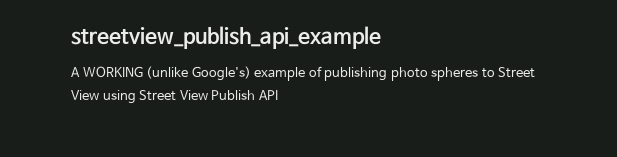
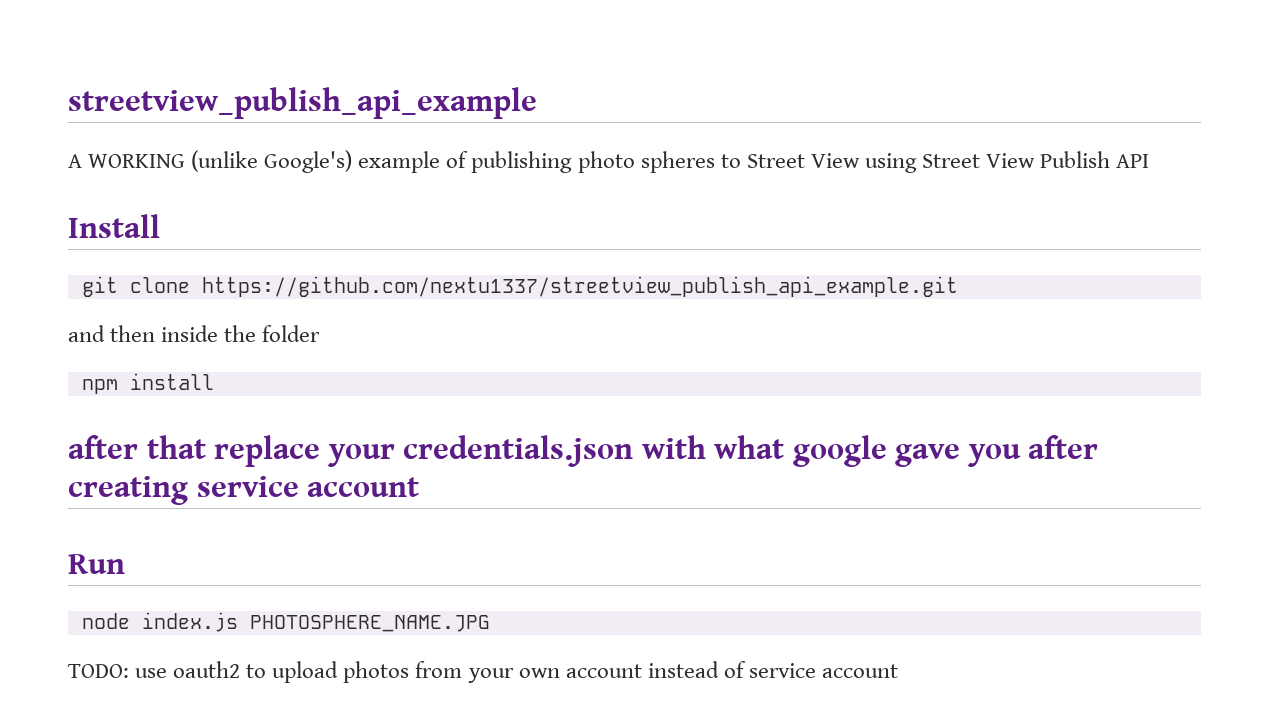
+ Install
+ git clone https://github.com/nextu1337/streetview_publish_api_example.git
+ and then inside the folder
+ npm install
+ after that replace your credentials.json with what google gave you after creating service account
+ Run
+ node index.js PHOTOSPHERE_NAME.JPG
+ TODO: use oauth2 to upload photos from your own account instead of service account

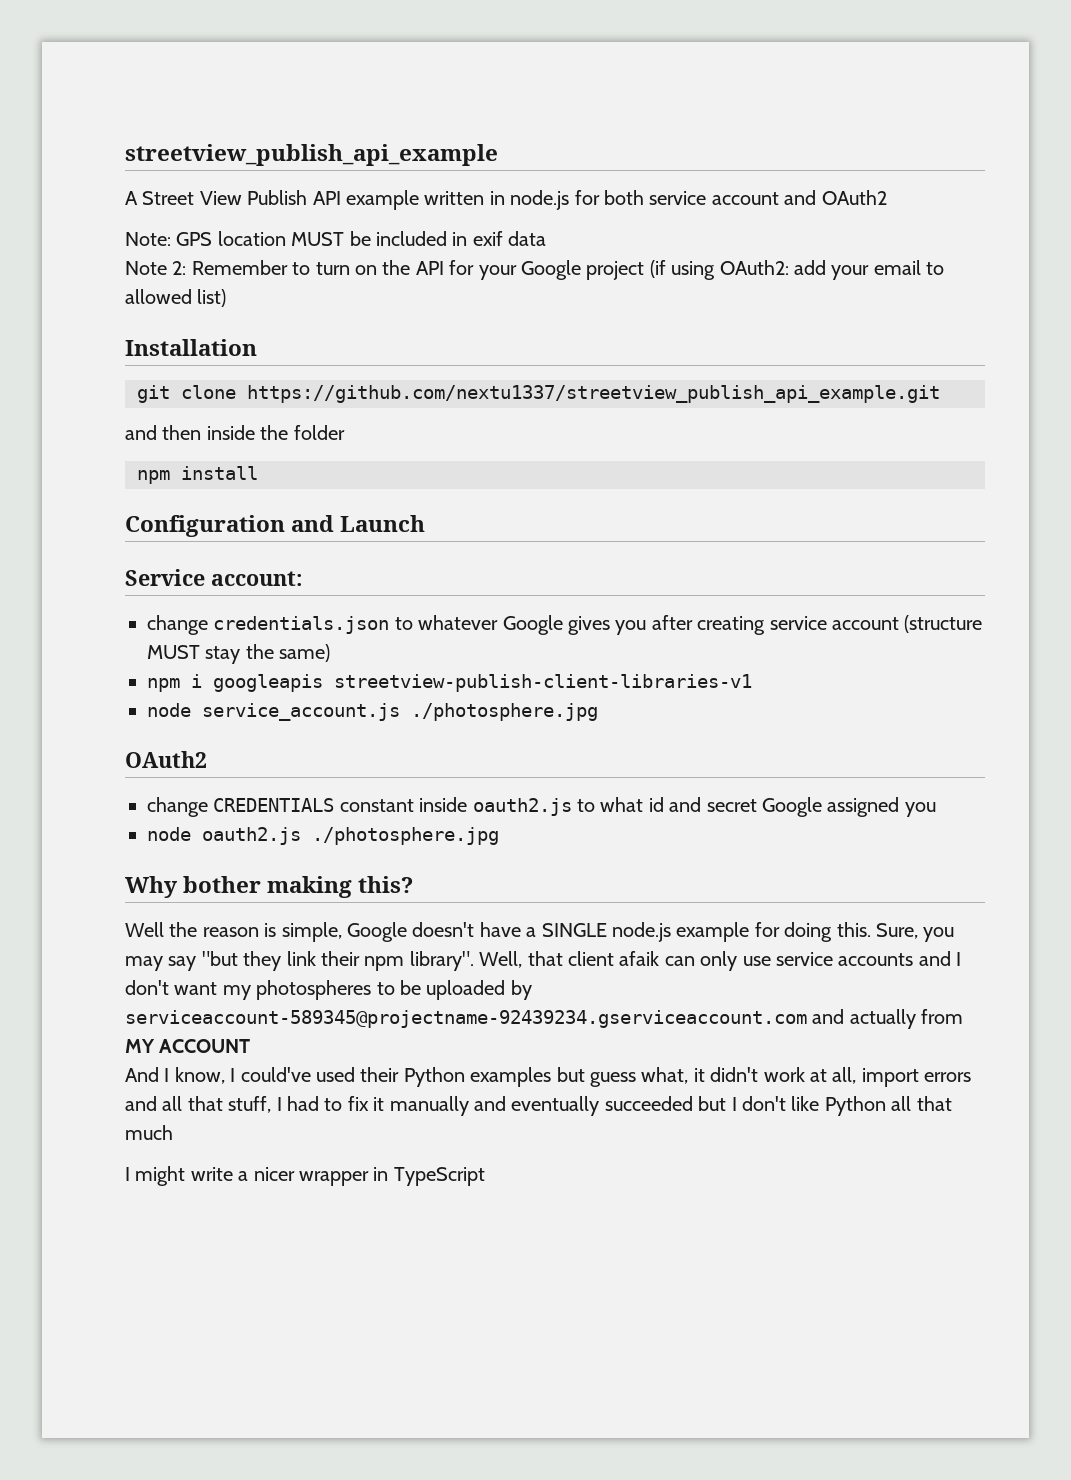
- A WORKING (unlike Google's) example of publishing photo spheres to Street View using Street View Publish API
- Install
+ A Street View Publish API example written in node.js for both service account and OAuth2
+ Note: GPS location MUST be included in exif data
+ Note 2: Remember to turn on the API for your Google project (if using OAuth2: add your email to allowed list)
+ Installation
- after that replace your credentials.json with what google gave you after creating service account
- Run
- node index.js PHOTOSPHERE_NAME.JPG
- TODO: use oauth2 to upload photos from your own account instead of service account
+ Configuration and Launch
+ Service account:
+ change credentials.json to whatever Google gives you after creating service account (structure MUST stay the same)
+ npm i googleapis streetview-publish-client-libraries-v1
+ node service_account.js ./photosphere.jpg
+ OAuth2
+ change CREDENTIALS constant inside oauth2.js to what id and secret Google assigned you
+ node oauth2.js ./photosphere.jpg
+ Why bother making this?
+ Well the reason is simple, Google doesn't have a SINGLE node.js example for doing this. Sure, you may say "but they link their npm library". Well, that client afaik can only use service accounts and I don't want my photospheres to be uploaded by serviceaccount-589345@projectname-92439234.gserviceaccount.com and actually from MY ACCOUNT
+ And I know, I could've used their Python examples but guess what, it didn't work at all, import errors and all that stuff, I had to fix it manually and eventually succeeded but I don't like Python all that much
+ I might write a nicer wrapper in TypeScript

